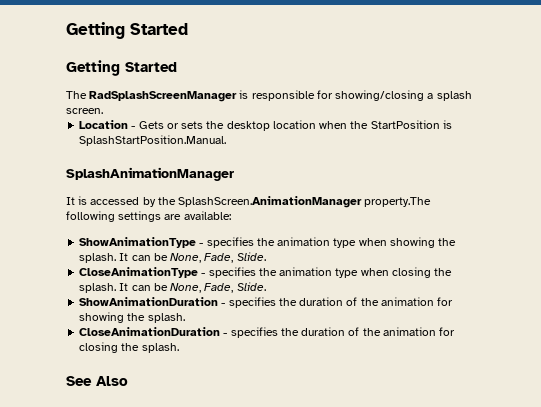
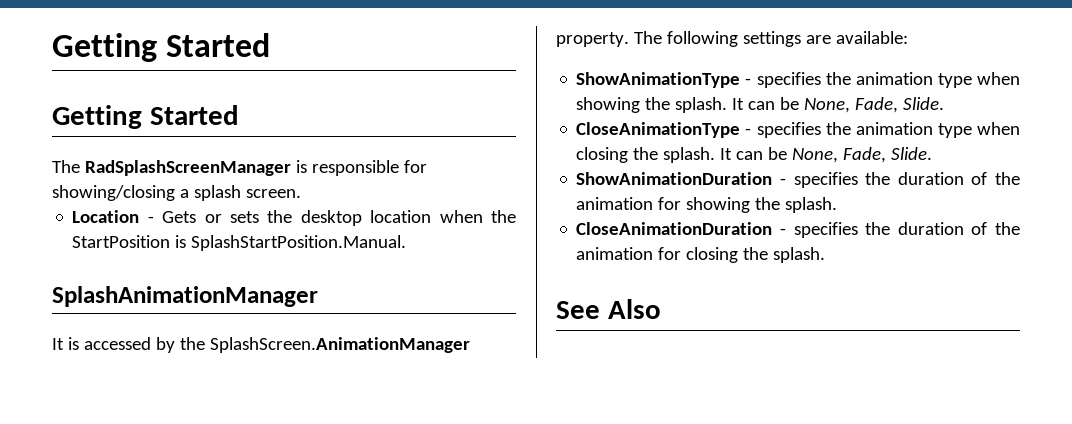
- It is accessed by the SplashScreen.AnimationManager property.The following settings are available:
+ It is accessed by the SplashScreen.AnimationManager property. The following settings are available:

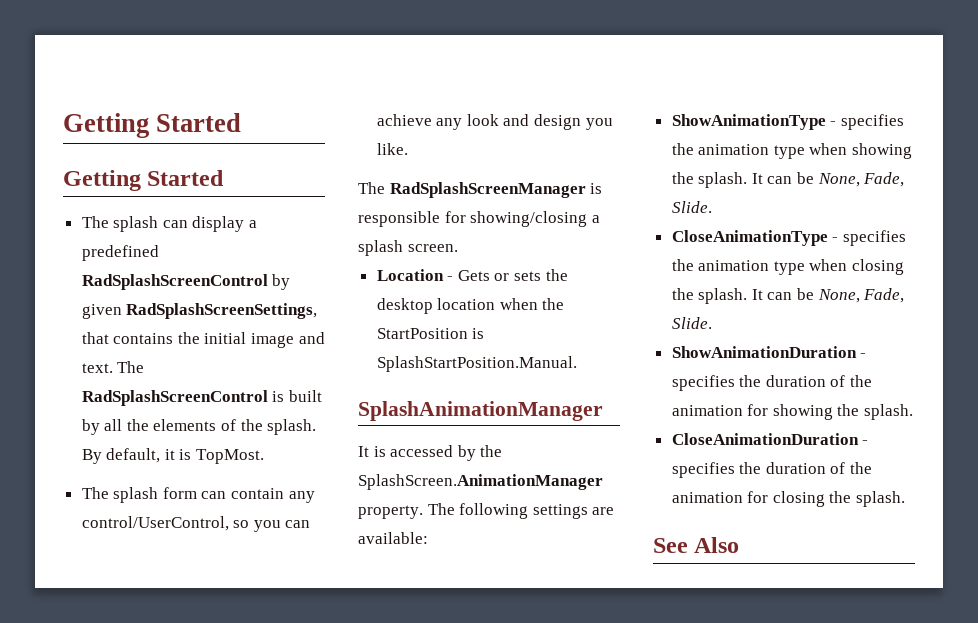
+ The splash can display a predefined RadSplashScreenControl by given RadSplashScreenSettings, that contains the initial image and text. The RadSplashScreenControl is built by all the elements of the splash. By default, it is TopMost.
+ The splash form can contain any control/UserControl, so you can achieve any look and design you like.

